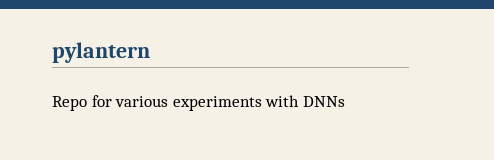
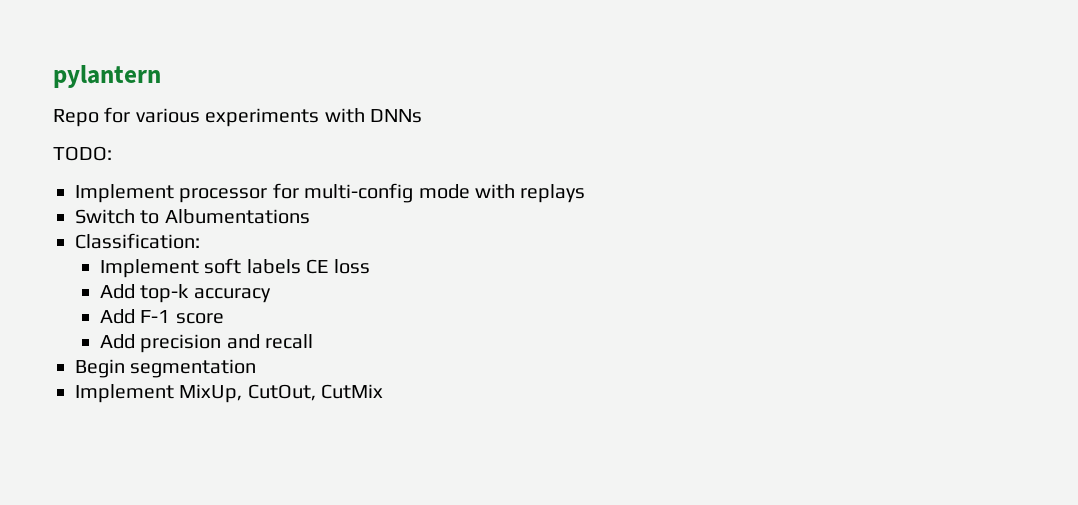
+ TODO:
+ Implement processor for multi-config mode with replays
+ Switch to Albumentations
+ Classification:
+ Implement soft labels CE loss
+ Add top-k accuracy
+ Add F-1 score
+ Add precision and recall
+ Begin segmentation
+ Implement MixUp, CutOut, CutMix

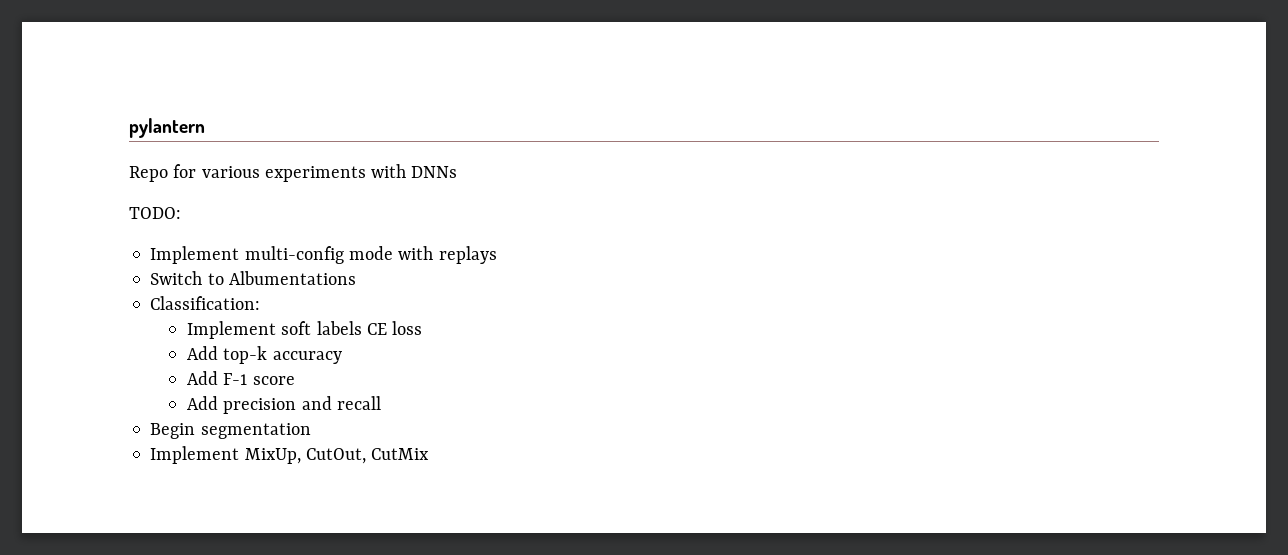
- Implement processor for multi-config mode with replays
+ Implement multi-config mode with replays

